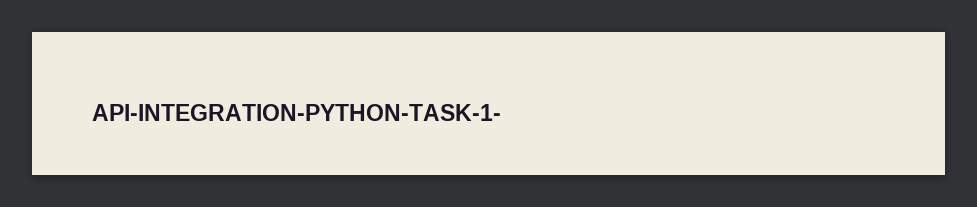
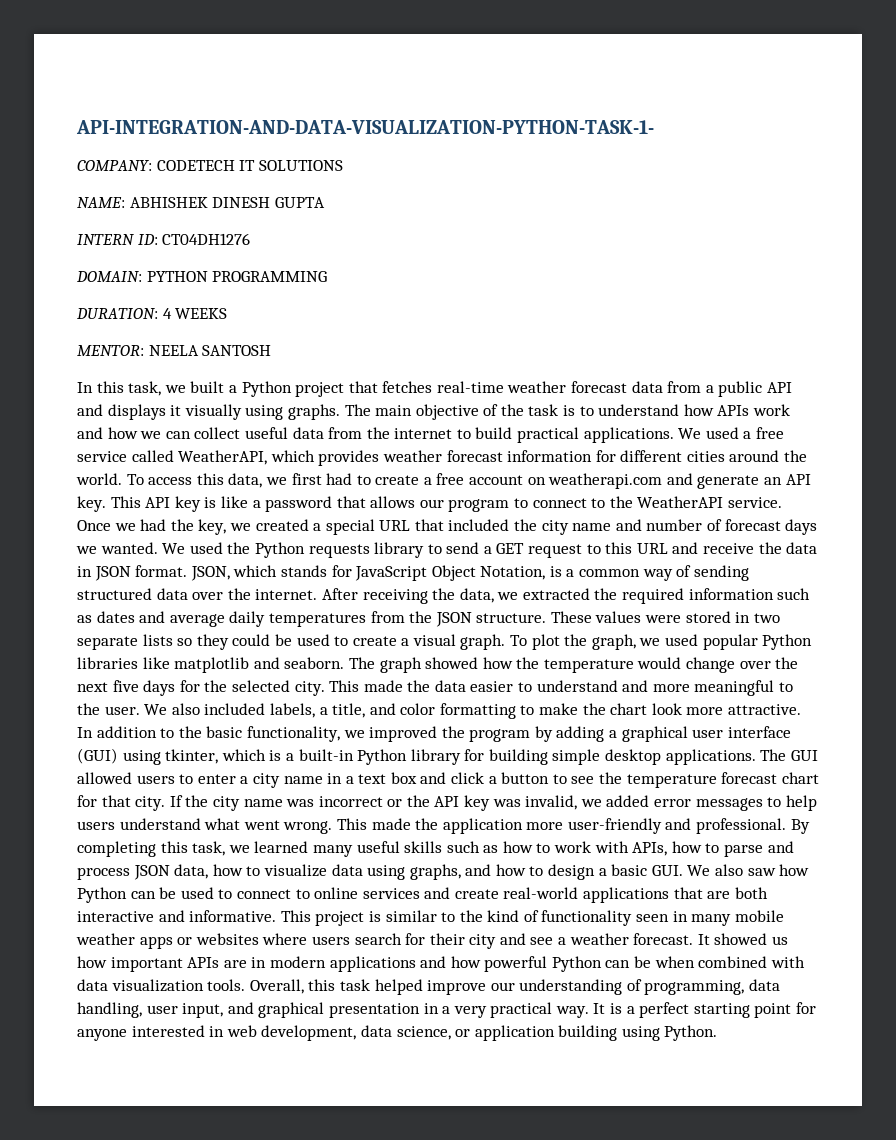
- API-INTEGRATION-PYTHON-TASK-1-
+ API-INTEGRATION-AND-DATA-VISUALIZATION-PYTHON-TASK-1-
+ COMPANY: CODETECH IT SOLUTIONS
+ NAME: ABHISHEK DINESH GUPTA
+ INTERN ID: CT04DH1276
+ DOMAIN: PYTHON PROGRAMMING
+ DURATION: 4 WEEKS
+ MENTOR: NEELA SANTOSH
+ In this task, we built a Python project that fetches real-time weather forecast data from a public API and displays it visually using graphs. The main objective of the task is to understand how APIs work and how we can collect useful data from the internet to build practical applications. We used a free service called WeatherAPI, which provides weather forecast information for different cities around the world. To access this data, we first had to create a free account on weatherapi.com and generate an API key. This API key is like a password that allows our program to connect to the WeatherAPI service. Once we had the key, we created a special URL that included the city name and number of forecast days we wanted. We used the Python requests library to send a GET request to this URL and receive the data in JSON format. JSON, which stands for JavaScript Object Notation, is a common way of sending structured data over the internet. After receiving the data, we extracted the required information such as dates and average daily temperatures from the JSON structure. These values were stored in two separate lists so they could be used to create a visual graph. To plot the graph, we used popular Python libraries like matplotlib and seaborn. The graph showed how the temperature would change over the next five days for the selected city. This made the data easier to understand and more meaningful to the user. We also included labels, a title, and color formatting to make the chart look more attractive. In addition to the basic functionality, we improved the program by adding a graphical user interface (GUI) using tkinter, which is a built-in Python library for building simple desktop applications. The GUI allowed users to enter a city name in a text box and click a button to see the temperature forecast chart for that city. If the city name was incorrect or the API key was invalid, we added error messages to help users understand what went wrong. This made the application more user-friendly and professional. By completing this task, we learned many useful skills such as how to work with APIs, how to parse and process JSON data, how to visualize data using graphs, and how to design a basic GUI. We also saw how Python can be used to connect to online services and create real-world applications that are both interactive and informative. This project is similar to the kind of functionality seen in many mobile weather apps or websites where users search for their city and see a weather forecast. It showed us how important APIs are in modern applications and how powerful Python can be when combined with data visualization tools. Overall, this task helped improve our understanding of programming, data handling, user input, and graphical presentation in a very practical way. It is a perfect starting point for anyone interested in web development, data science, or application building using Python.

